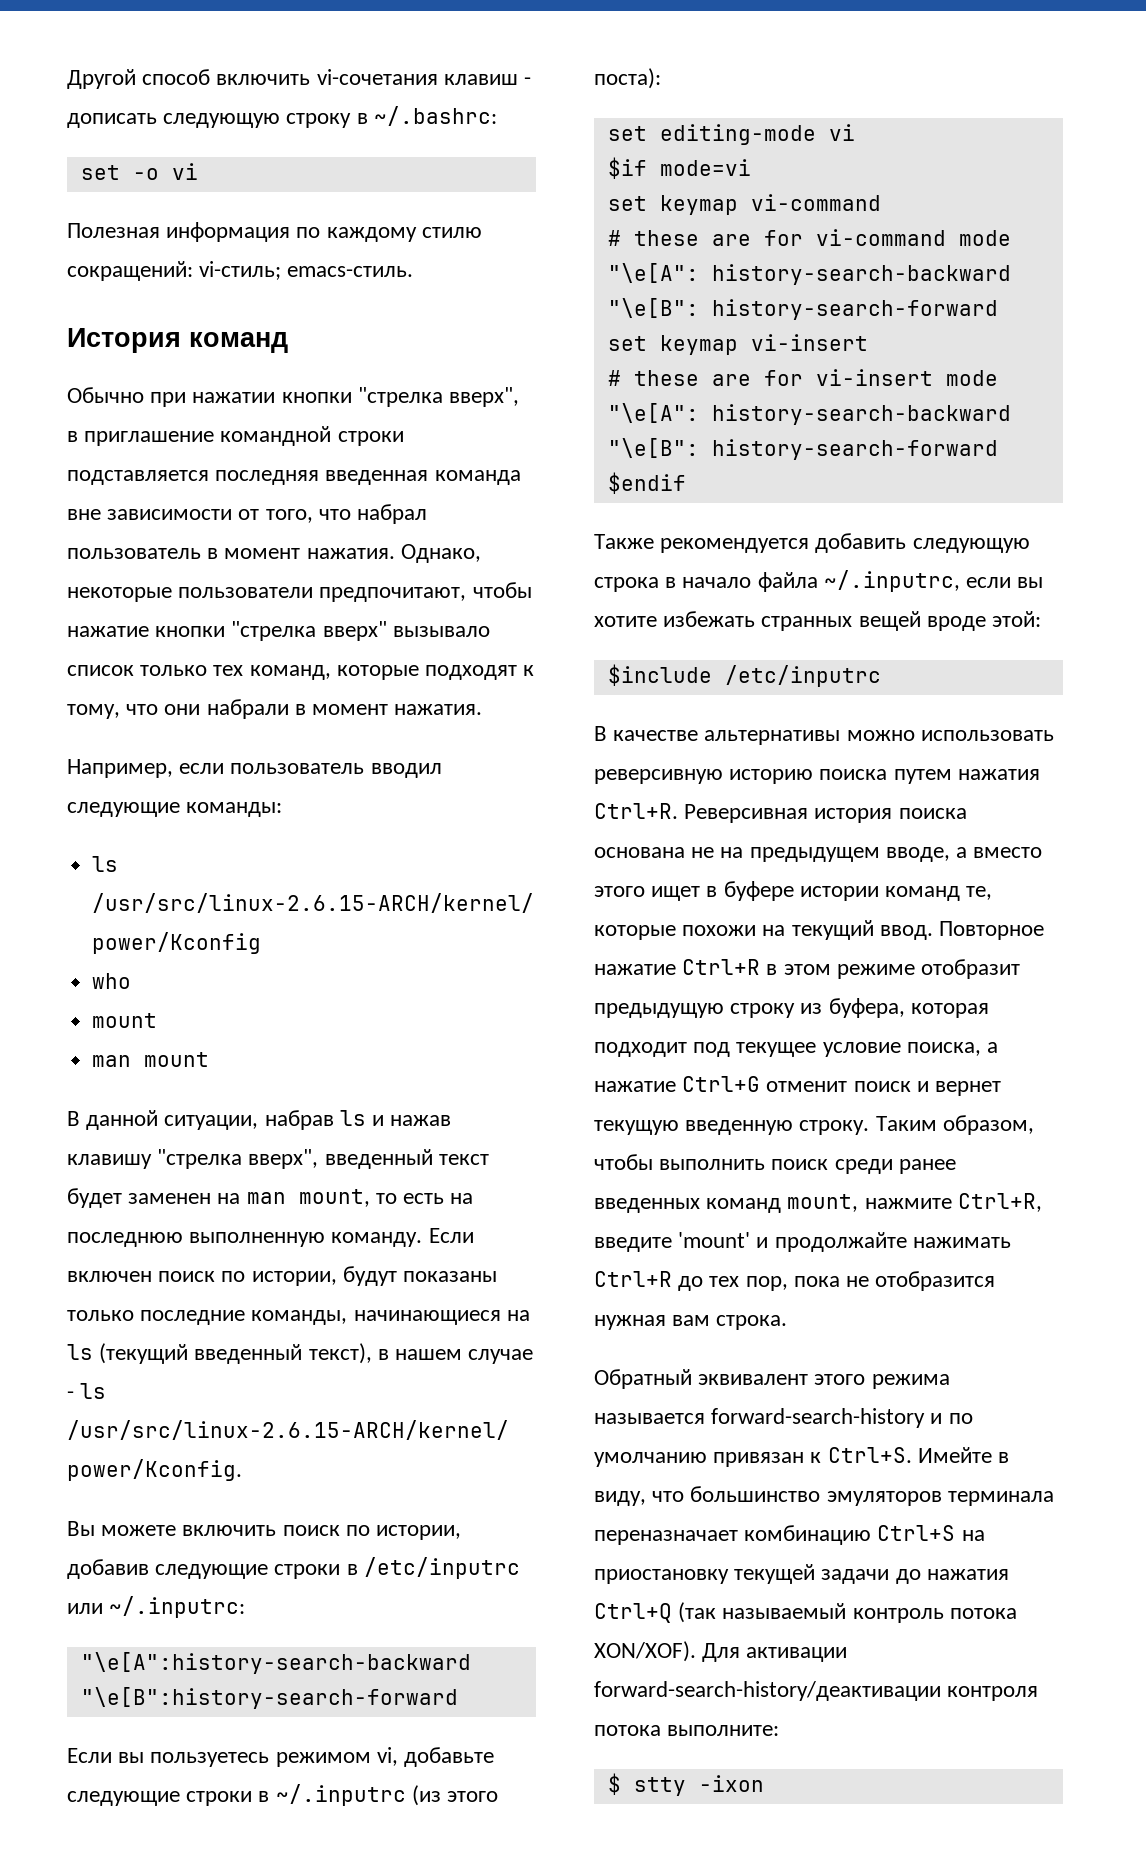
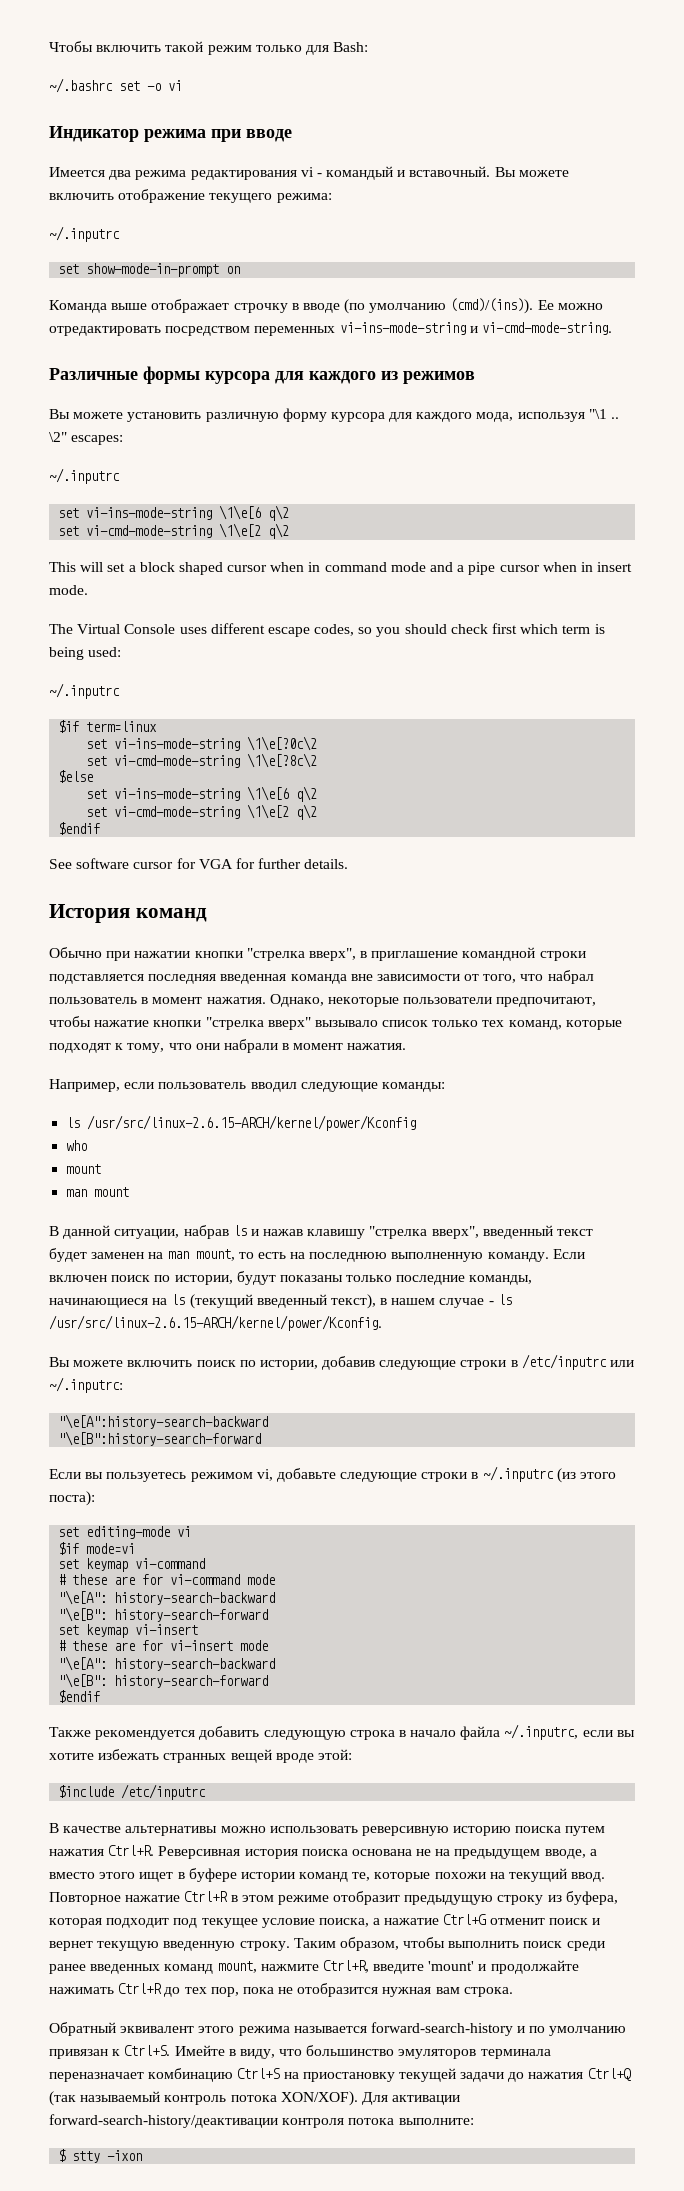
- Другой способ включить vi-сочетания клавиш - дописать следующую строку в ~/.bashrc:
- set -o vi
- Полезная информация по каждому стилю сокращений: vi-стиль; emacs-стиль.
+ Чтобы включить такой режим только для Bash:
+ ~/.bashrc set -o vi
+ Индикатор режима при вводе
+ Имеется два режима редактирования vi - командый и вставочный. Вы можете включить отображение текущего режима:
+ ~/.inputrc
+ set show-mode-in-prompt on
+ Команда выше отображает строчку в вводе (по умолчанию (cmd)/(ins)). Ее можно отредактировать посредством переменных vi-ins-mode-string и vi-cmd-mode-string.
+ Различные формы курсора для каждого из режимов
+ Вы можете установить различную форму курсора для каждого мода, используя "\1 .. \2" escapes:
+ ~/.inputrc
+ set vi-ins-mode-string \1\e[6 q\2
+ set vi-cmd-mode-string \1\e[2 q\2
+ This will set a block shaped cursor when in command mode and a pipe cursor when in insert mode.
+ The Virtual Console uses different escape codes, so you should check first which term is being used:
+ ~/.inputrc
+ $if term=linux
+ set vi-ins-mode-string \1\e[?0c\2
+ set vi-cmd-mode-string \1\e[?8c\2
+ $else
+ set vi-ins-mode-string \1\e[6 q\2
+ set vi-cmd-mode-string \1\e[2 q\2
+ $endif
+ See software cursor for VGA for further details.

